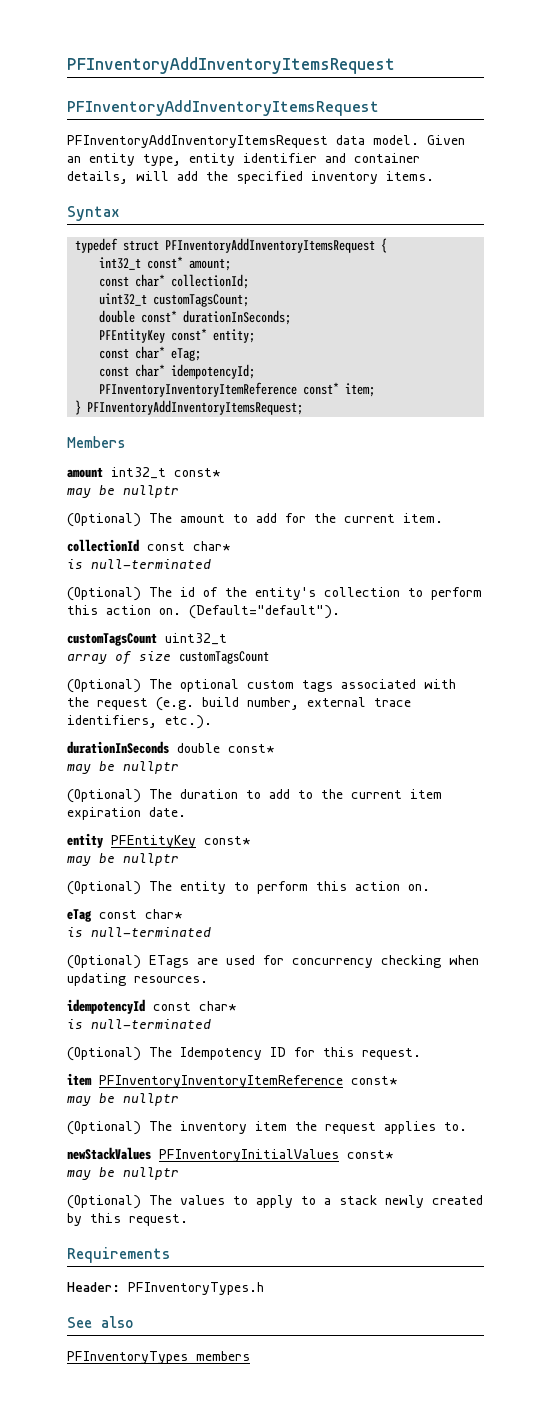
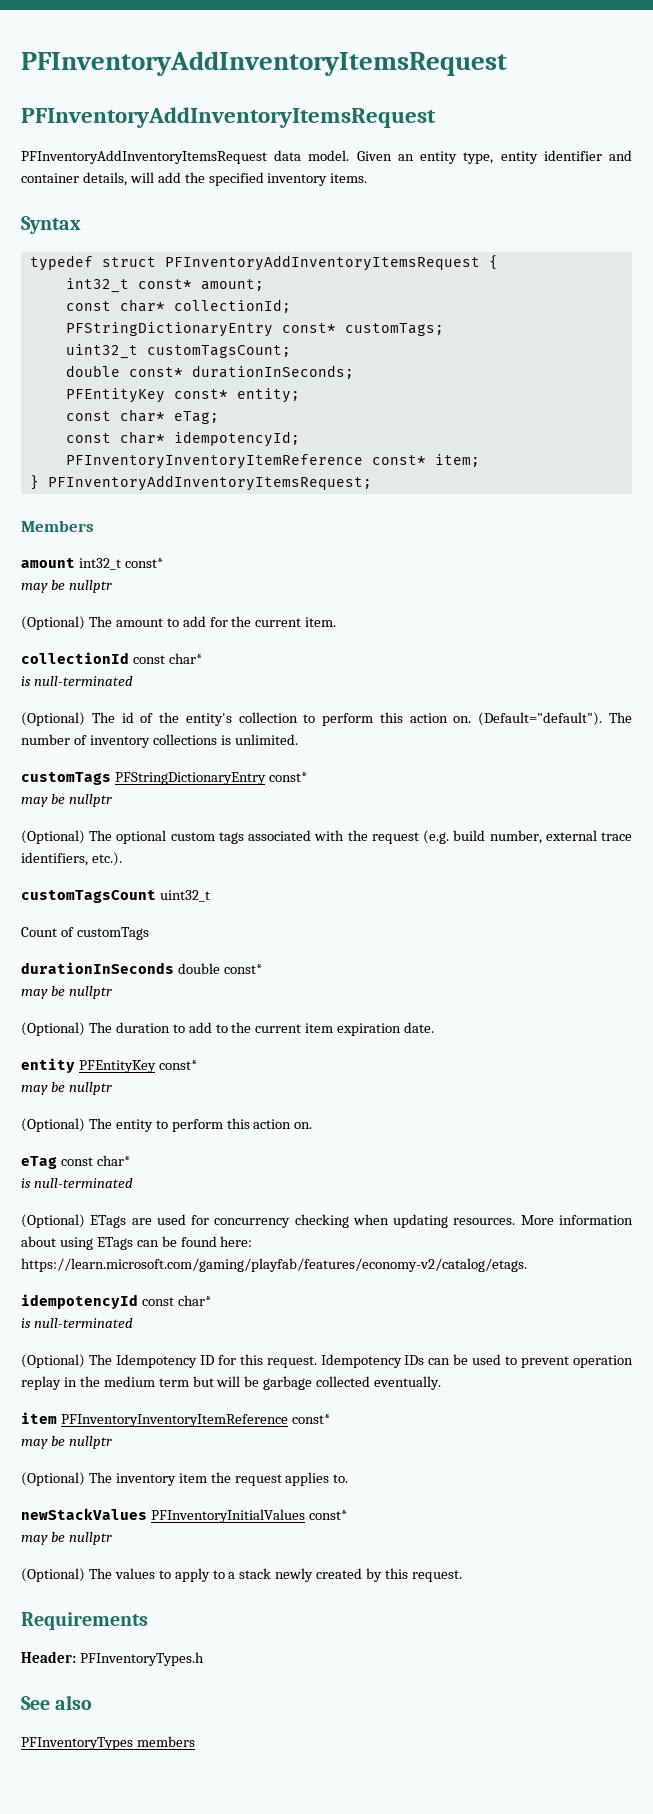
+ PFStringDictionaryEntry const* customTags;
- (Default="default").
- customTagsCount uint32_t
- array of size customTagsCount
+ (Default="default"). The number of inventory collections is unlimited.
+ customTags PFStringDictionaryEntry const*
+ may be nullptr
+ customTagsCount uint32_t
+ Count of customTags
+ More information about using ETags can be found here: https://learn.microsoft.com/gaming/playfab/features/economy-v2/catalog/etags.
+ Idempotency IDs can be used to prevent operation replay in the medium term but will be garbage collected eventually.

